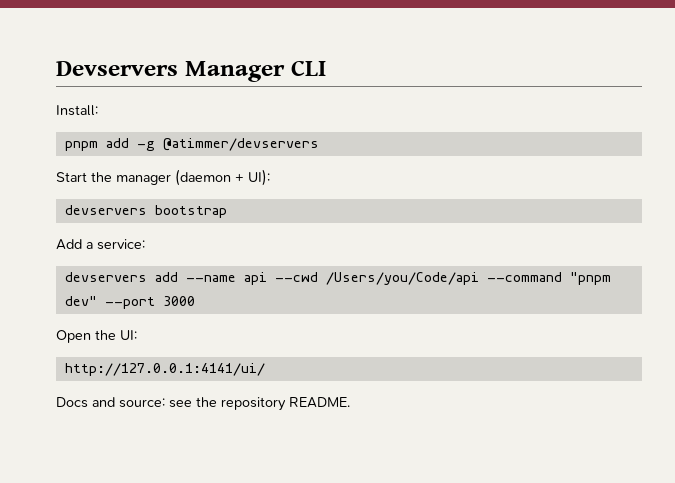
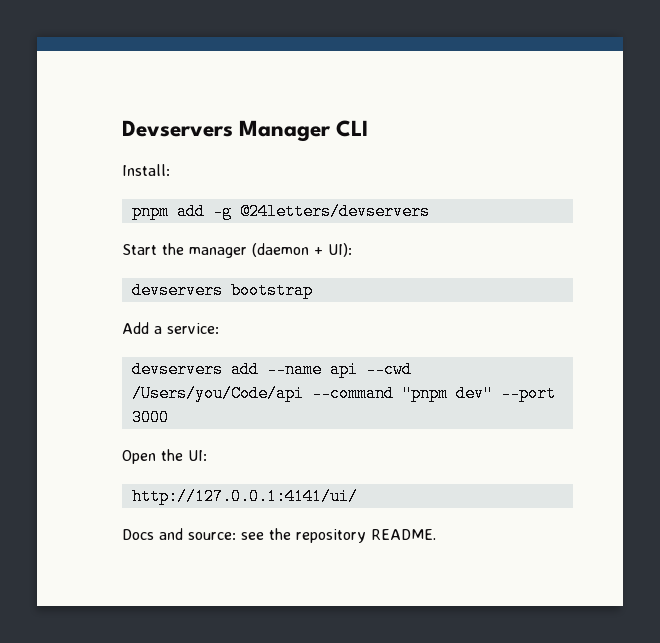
- pnpm add -g @atimmer/devservers
+ pnpm add -g @24letters/devservers

